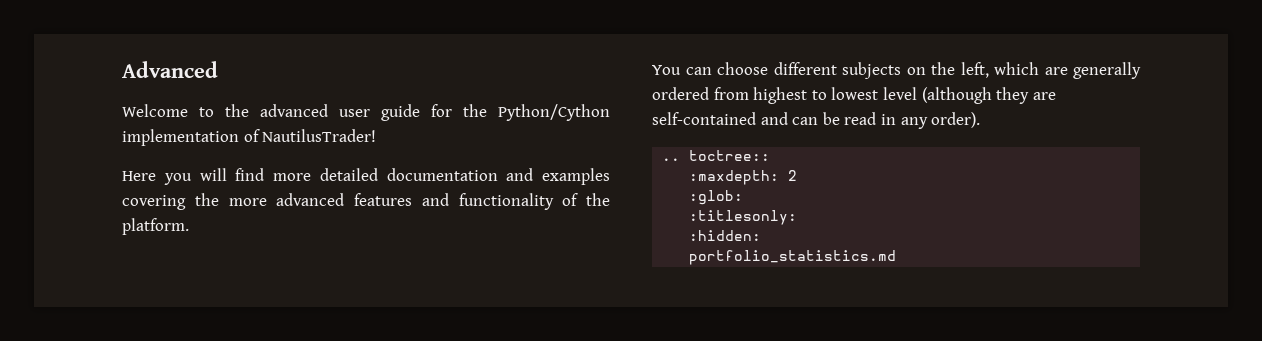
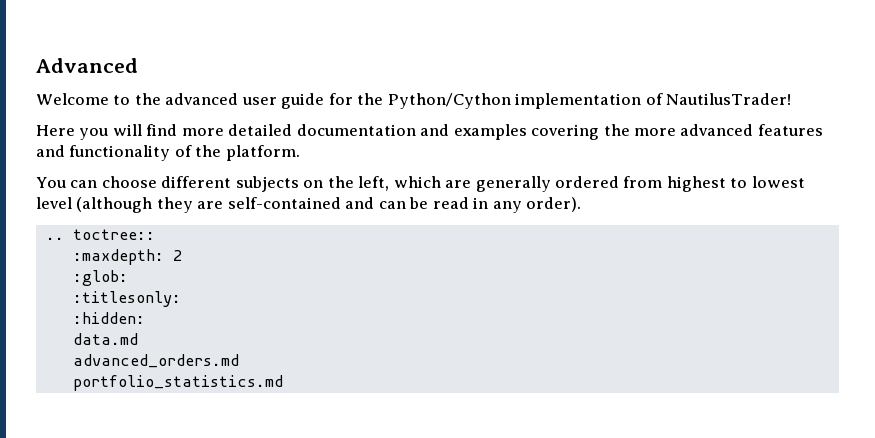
+ data.md
+ advanced_orders.md

